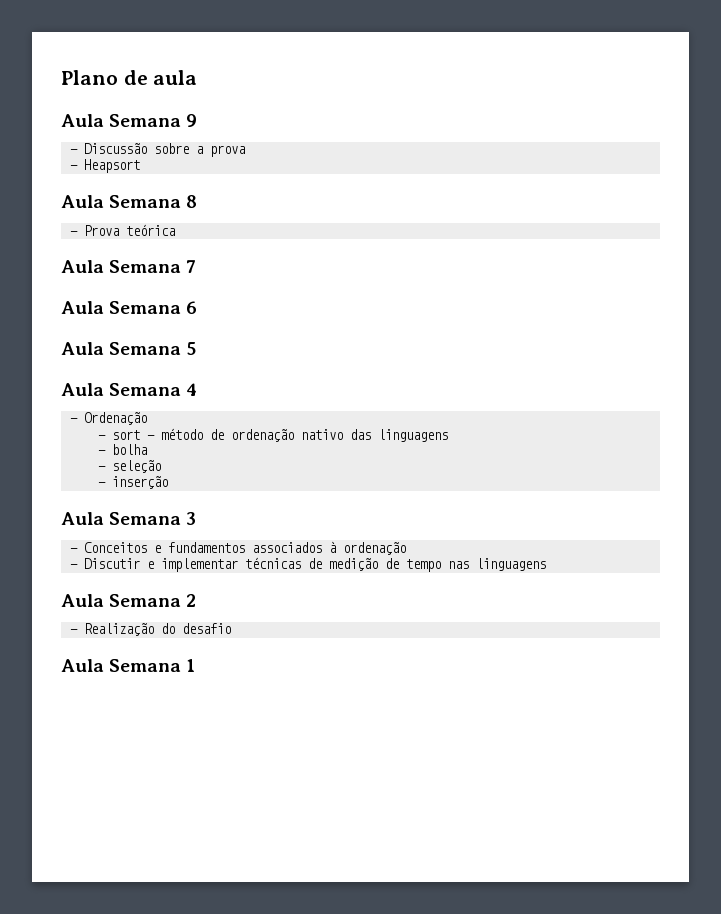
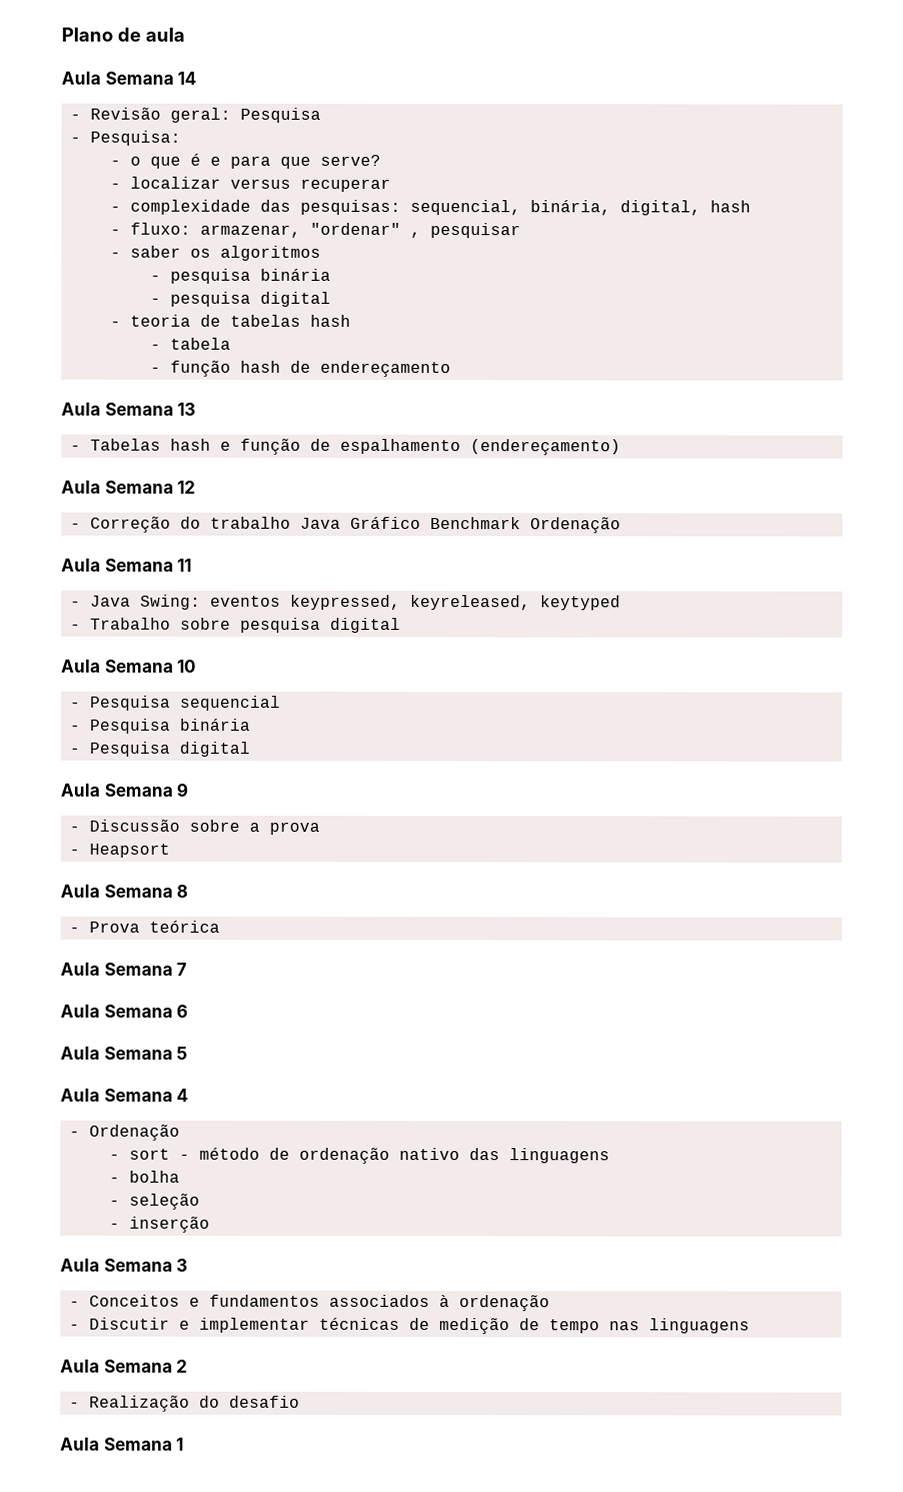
+ Aula Semana 14
+ - Revisão geral: Pesquisa
+ - Pesquisa:
+ - o que é e para que serve?
+ - localizar versus recuperar
+ - complexidade das pesquisas: sequencial, binária, digital, hash
+ - fluxo: armazenar, "ordenar" , pesquisar
+ - saber os algoritmos
+ - pesquisa binária
+ - pesquisa digital
+ - teoria de tabelas hash
+ - tabela
+ - função hash de endereçamento
+ Aula Semana 13
+ - Tabelas hash e função de espalhamento (endereçamento)
+ Aula Semana 12
+ - Correção do trabalho Java Gráfico Benchmark Ordenação
+ Aula Semana 11
+ - Java Swing: eventos keypressed, keyreleased, keytyped
+ - Trabalho sobre pesquisa digital
+ Aula Semana 10
+ - Pesquisa sequencial
+ - Pesquisa binária
+ - Pesquisa digital

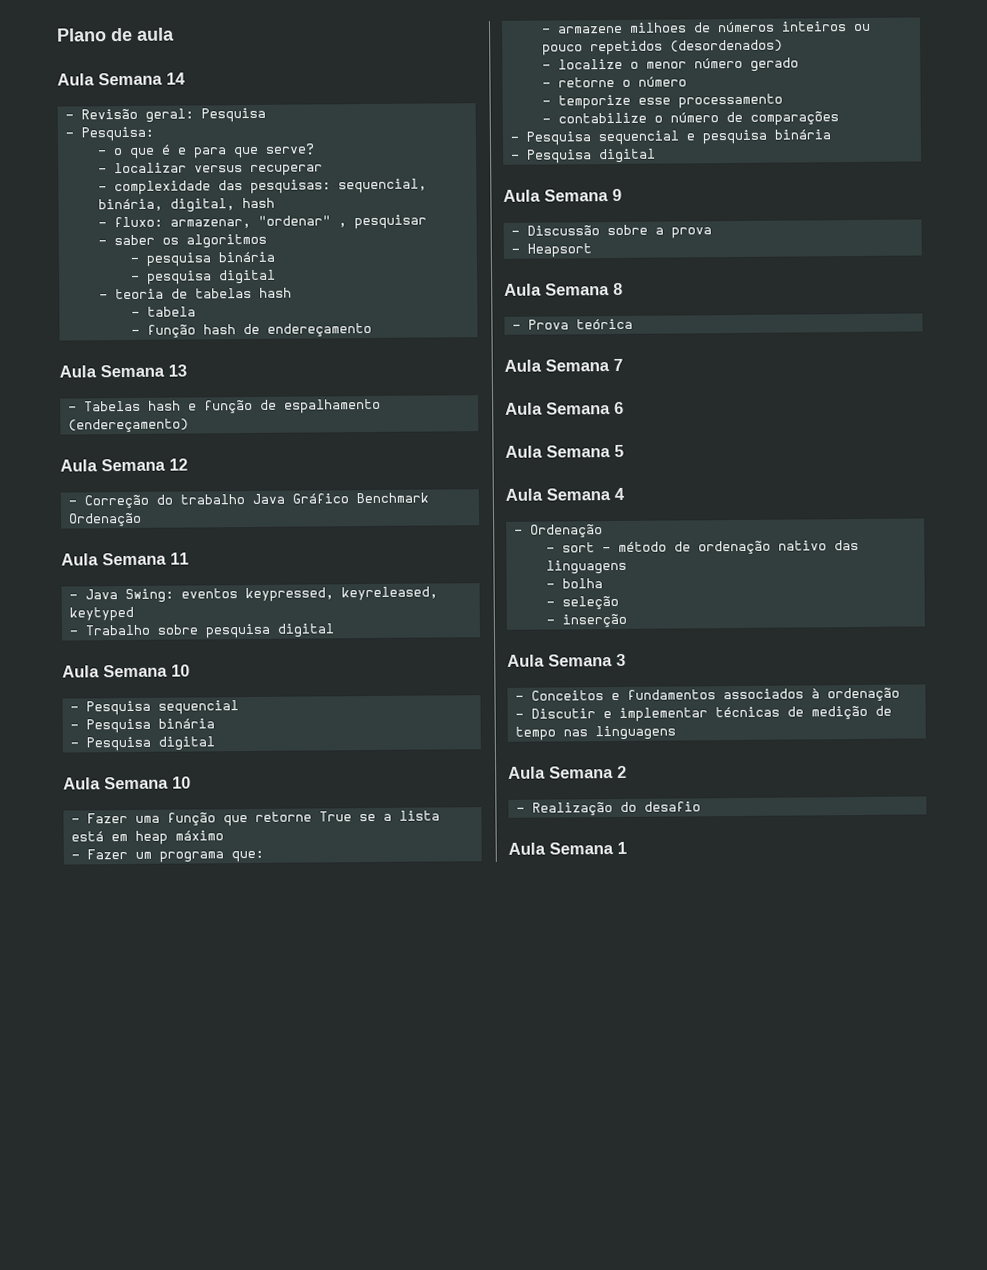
  - Pesquisa binária
+ - Pesquisa digital
+ Aula Semana 10
+ - Fazer uma função que retorne True se a lista está em heap máximo
+ - Fazer um programa que:
+ - armazene milhoes de números inteiros ou pouco repetidos (desordenados)
+ - localize o menor número gerado
+ - retorne o número
+ - temporize esse processamento
+ - contabilize o número de comparações
+ - Pesquisa sequencial e pesquisa binária

